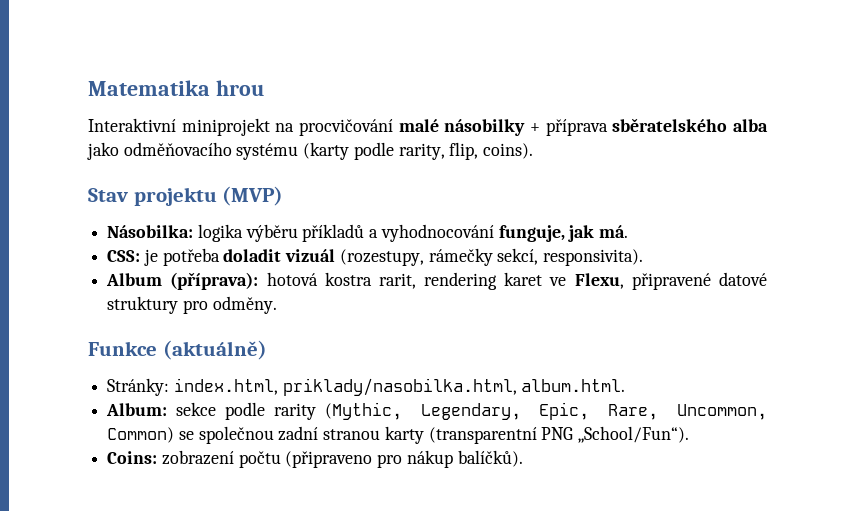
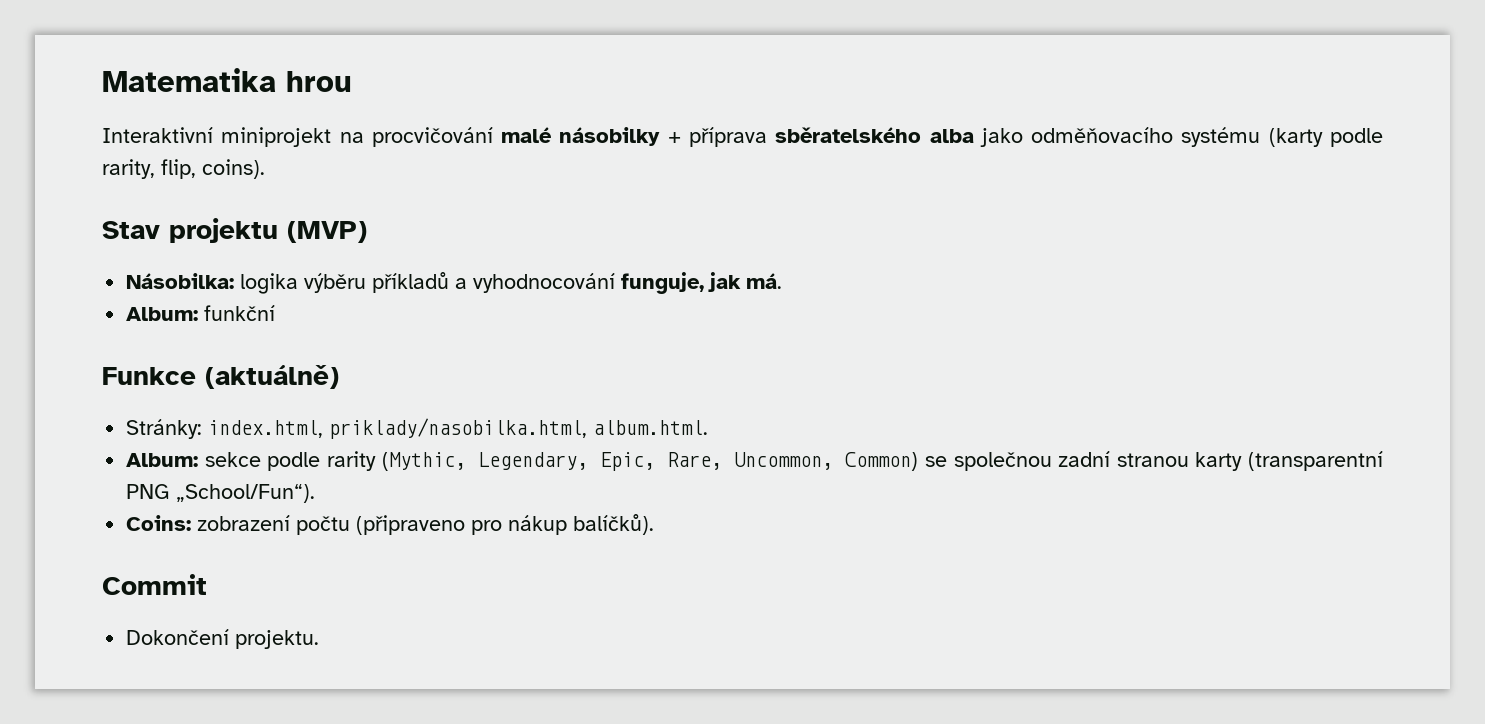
- CSS: je potřeba doladit vizuál (rozestupy, rámečky sekcí, responsivita).
- Album (příprava): hotová kostra rarit, rendering karet ve Flexu, připravené datové struktury pro odměny.
+ Album: funkční
+ Commit
+ Dokončení projektu.

